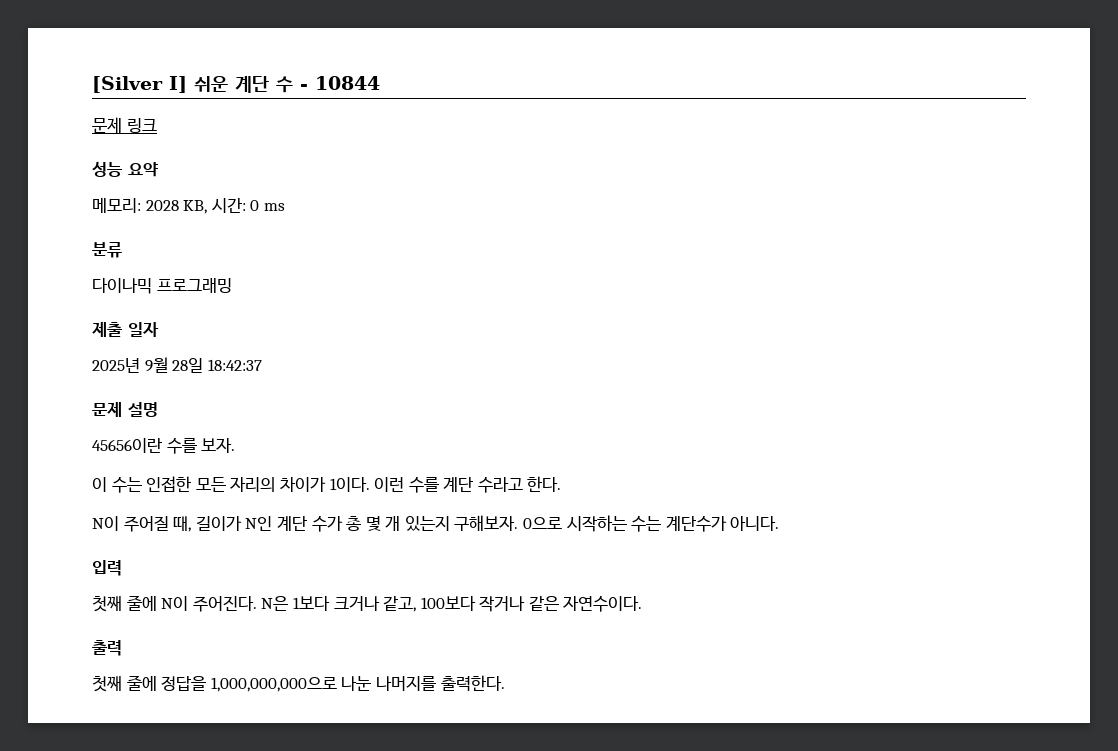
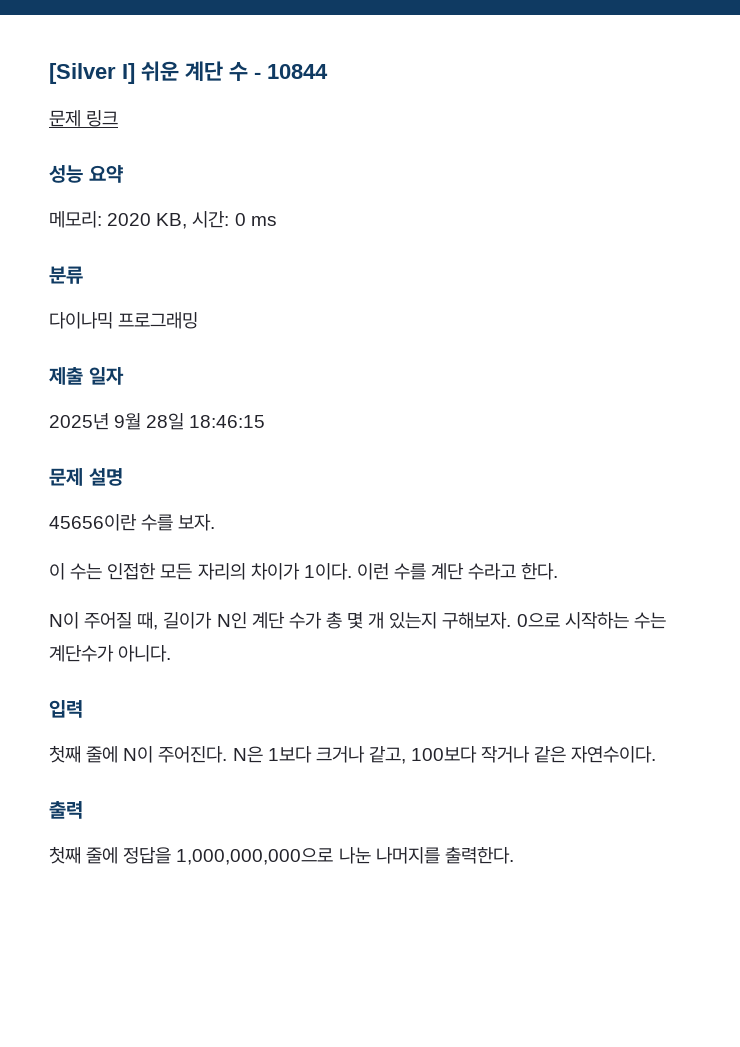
- 메모리: 2028 KB, 시간: 0 ms
+ 메모리: 2020 KB, 시간: 0 ms
- 2025년 9월 28일 18:42:37
+ 2025년 9월 28일 18:46:15

